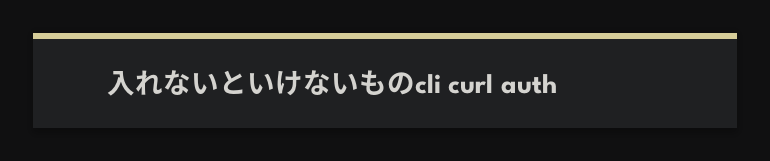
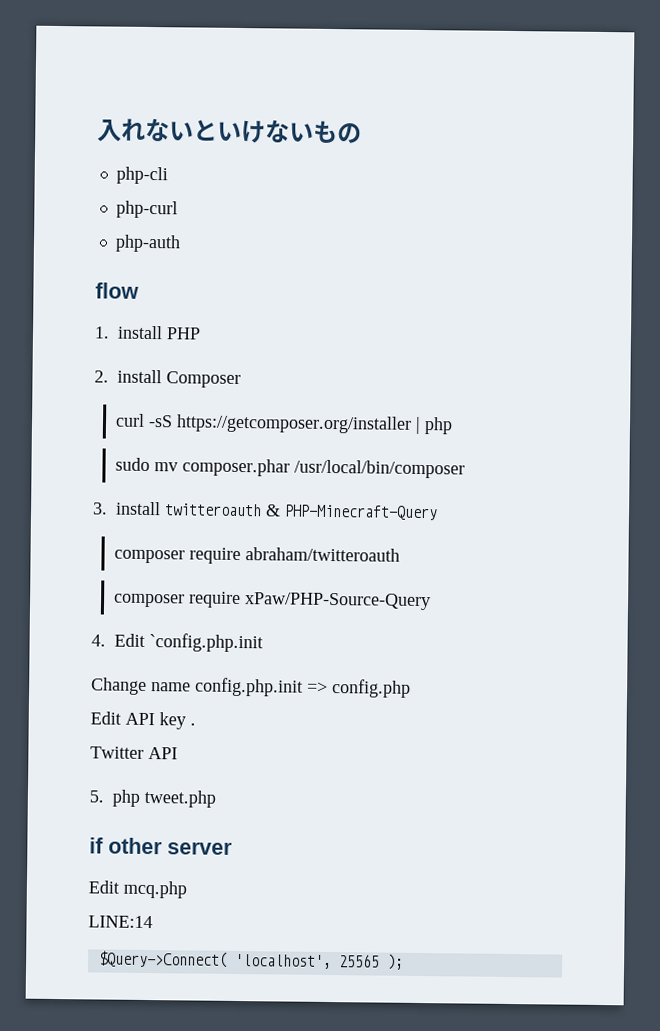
- 入れないといけないものcli curl auth
+ 入れないといけないもの
+ php-cli
+ php-curl
+ php-auth
+ flow
+ 1. install PHP
+ 2. install Composer
+ curl -sS https://getcomposer.org/installer | php
+ sudo mv composer.phar /usr/local/bin/composer
+ 3. install twitteroauth & PHP-Minecraft-Query
+ composer require abraham/twitteroauth
+ composer require xPaw/PHP-Source-Query
+ 4. Edit `config.php.init
+ Change name config.php.init => config.php
+ Edit API key .
+ Twitter API
+ 5. php tweet.php
+ if other server
+ Edit mcq.php
+ LINE:14
+ $Query->Connect( 'localhost', 25565 );

